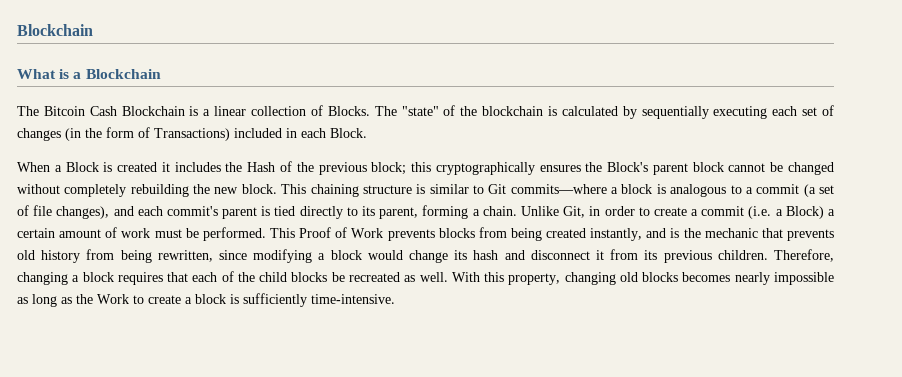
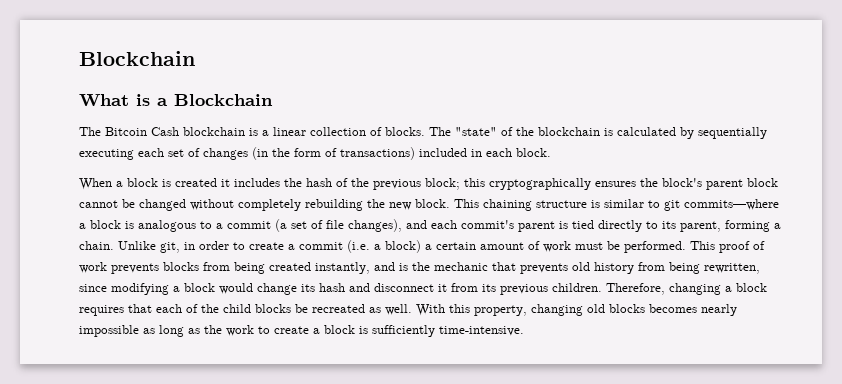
- The Bitcoin Cash Blockchain is a linear collection of Blocks.
+ The Bitcoin Cash blockchain is a linear collection of blocks.
- The "state" of the blockchain is calculated by sequentially executing each set of changes (in the form of Transactions) included in each Block.
+ The "state" of the blockchain is calculated by sequentially executing each set of changes (in the form of transactions) included in each block.
- When a Block is created it includes the Hash of the previous block; this cryptographically ensures the Block's parent block cannot be changed without completely rebuilding the new block.
+ When a block is created it includes the hash of the previous block; this cryptographically ensures the block's parent block cannot be changed without completely rebuilding the new block.
- This chaining structure is similar to Git commits—where a block is analogous to a commit (a set of file changes), and each commit's parent is tied directly to its parent, forming a chain.
+ This chaining structure is similar to git commits—where a block is analogous to a commit (a set of file changes), and each commit's parent is tied directly to its parent, forming a chain.
- Unlike Git, in order to create a commit (i.e. a Block) a certain amount of work must be performed.
+ Unlike git, in order to create a commit (i.e. a block) a certain amount of work must be performed.
- This Proof of Work prevents blocks from being created instantly, and is the mechanic that prevents old history from being rewritten, since modifying a block would change its hash and disconnect it from its previous children.
+ This proof of work prevents blocks from being created instantly, and is the mechanic that prevents old history from being rewritten, since modifying a block would change its hash and disconnect it from its previous children.
- With this property, changing old blocks becomes nearly impossible as long as the Work to create a block is sufficiently time-intensive.
+ With this property, changing old blocks becomes nearly impossible as long as the work to create a block is sufficiently time-intensive.

